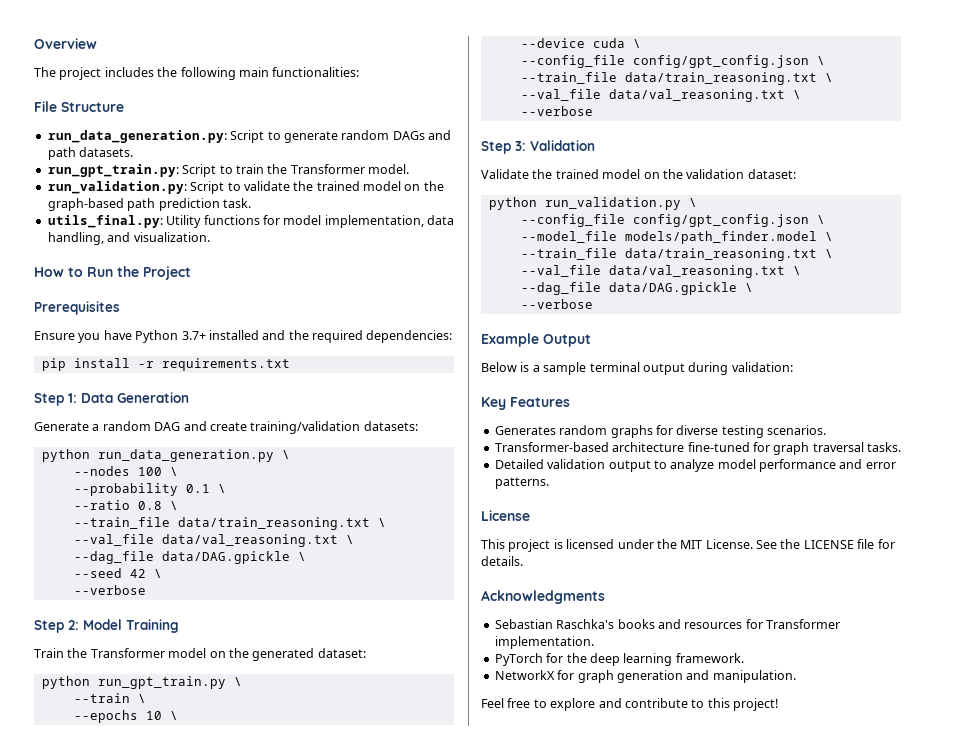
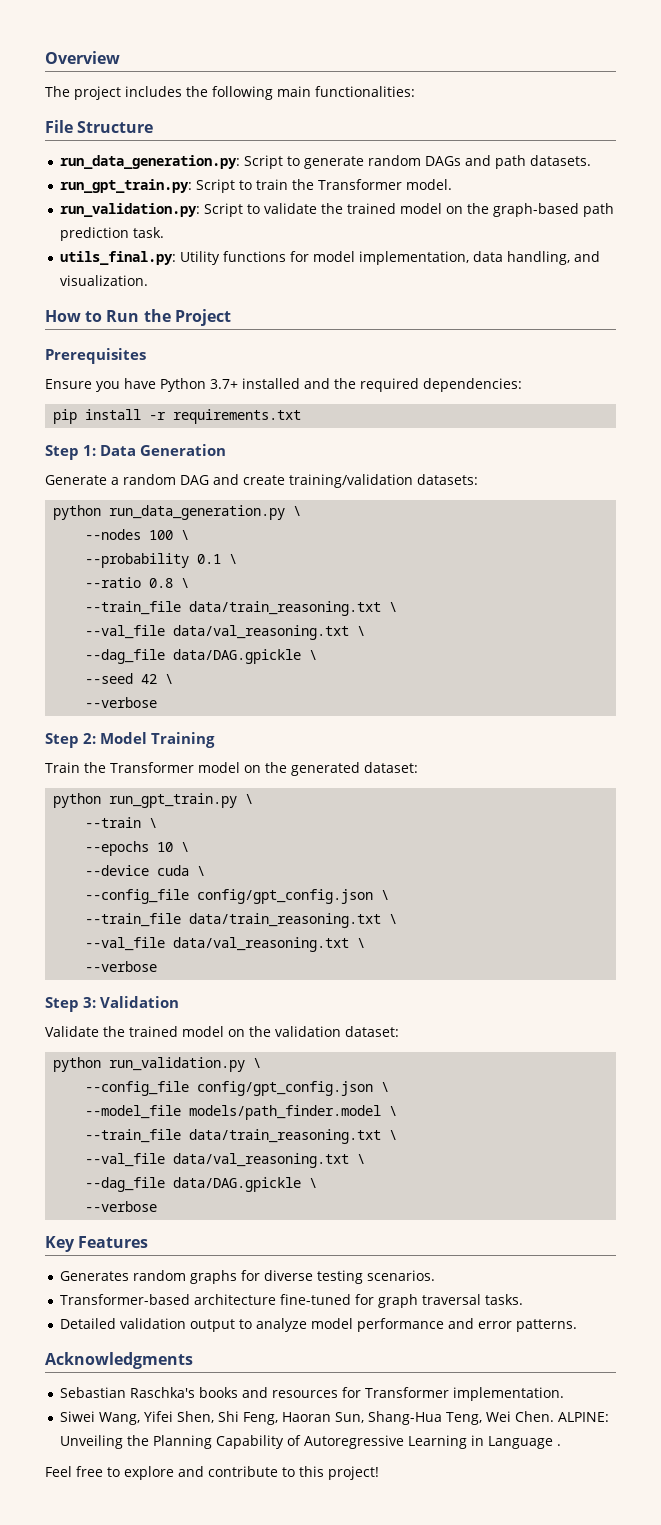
- Example Output
- Below is a sample terminal output during validation:
- License
- This project is licensed under the MIT License. See the LICENSE file for details.
- PyTorch for the deep learning framework.
- NetworkX for graph generation and manipulation.
+ Siwei Wang, Yifei Shen, Shi Feng, Haoran Sun, Shang-Hua Teng, Wei Chen. ALPINE: Unveiling the Planning Capability of Autoregressive Learning in Language .

